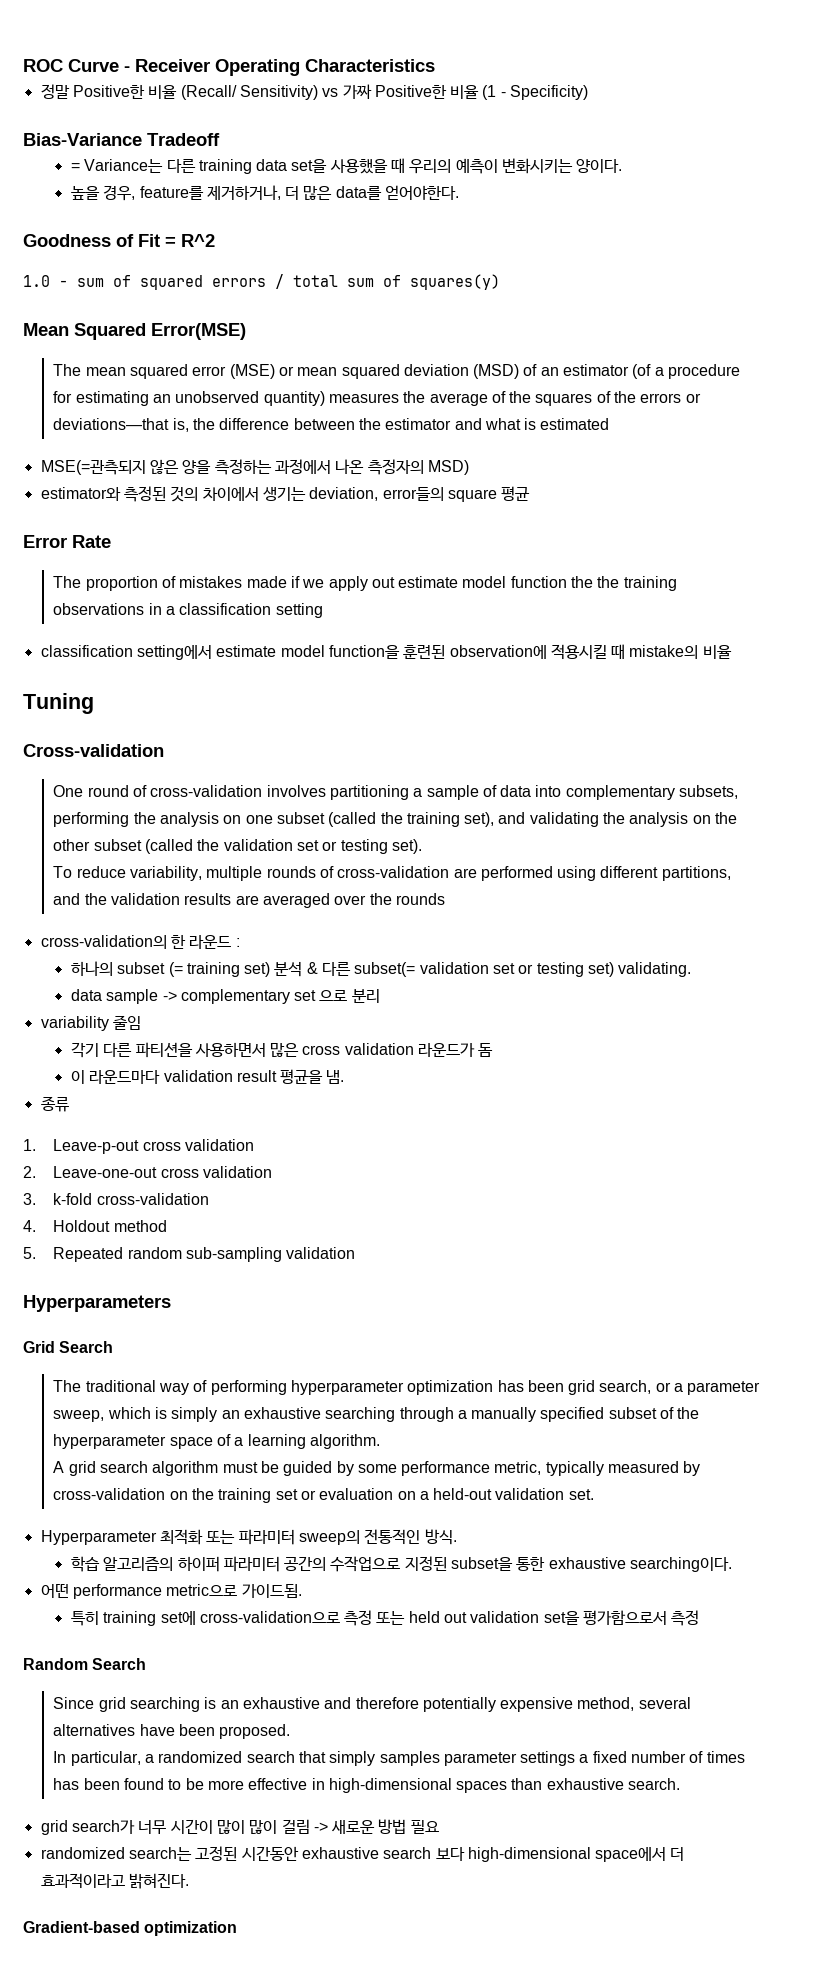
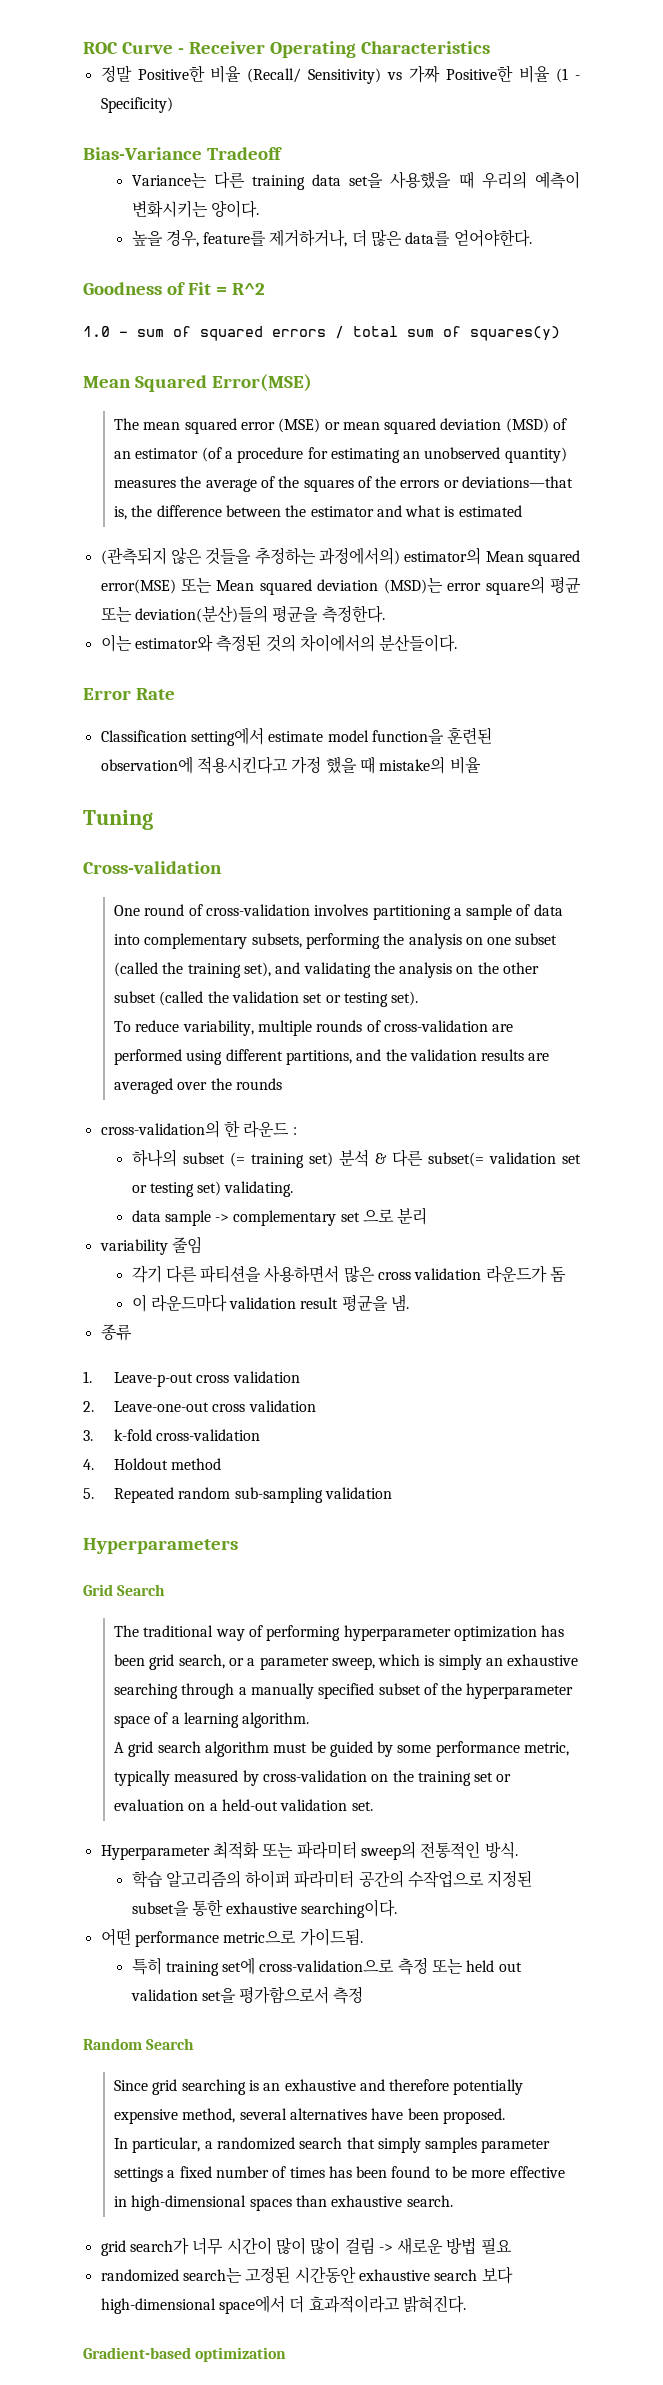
- = Variance는 다른 training data set을 사용했을 때 우리의 예측이 변화시키는 양이다.
+ Variance는 다른 training data set을 사용했을 때 우리의 예측이 변화시키는 양이다.
- MSE(=관측되지 않은 양을 측정하는 과정에서 나온 측정자의 MSD)
- estimator와 측정된 것의 차이에서 생기는 deviation, error들의 square 평균
+ (관측되지 않은 것들을 추정하는 과정에서의) estimator의 Mean squared error(MSE) 또는 Mean squared deviation (MSD)는 error square의 평균 또는 deviation(분산)들의 평균을 측정한다.
+ 이는 estimator와 측정된 것의 차이에서의 분산들이다.
  Error Rate
- The proportion of mistakes made if we apply out estimate model function the the training observations in a classification setting
- classification setting에서 estimate model function을 훈련된 observation에 적용시킬 때 mistake의 비율
+ Classification setting에서 estimate model function을 훈련된 observation에 적용시킨다고 가정 했을 때 mistake의 비율

